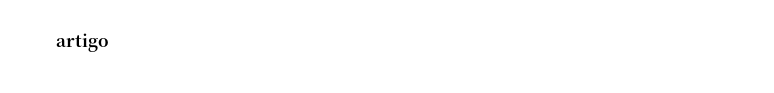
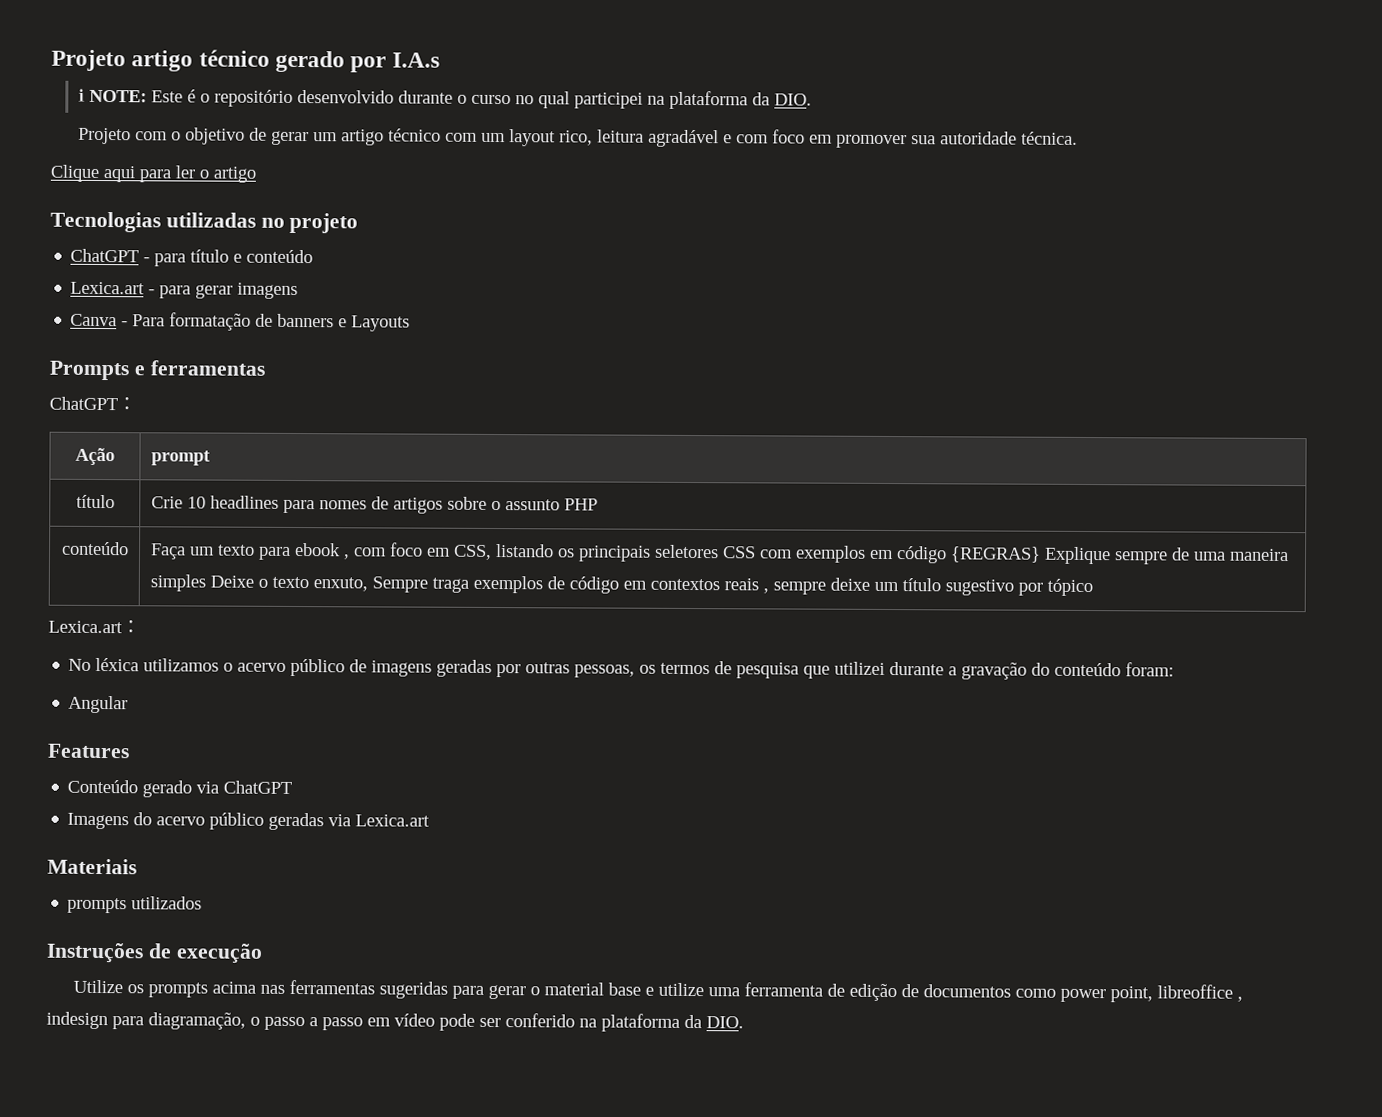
- artigo
+ Projeto artigo técnico gerado por I.A.s
+ ℹ NOTE: Este é o repositório desenvolvido durante o curso no qual participei na plataforma da DIO.
+ Projeto com o objetivo de gerar um artigo técnico com um layout rico, leitura agradável e com foco em promover sua autoridade técnica.
+ Clique aqui para ler o artigo
+ Tecnologias utilizadas no projeto
+ ChatGPT - para título e conteúdo
+ Lexica.art - para gerar imagens
+ Canva - Para formatação de banners e Layouts
+ Prompts e ferramentas
+ ChatGPT：
+ Ação | prompt
+ título | Crie 10 headlines para nomes de artigos sobre o assunto PHP
+ conteúdo | Faça um texto para ebook , com foco em CSS, listando os principais seletores CSS com exemplos em código {REGRAS} Explique sempre de uma maneira simples Deixe o texto enxuto, Sempre traga exemplos de código em contextos reais , sempre deixe um título sugestivo por tópico
+ Lexica.art：
+ No léxica utilizamos o acervo público de imagens geradas por outras pessoas, os termos de pesquisa que utilizei durante a gravação do conteúdo foram:
+ Angular
+ Features
+ Conteúdo gerado via ChatGPT
+ Imagens do acervo público geradas via Lexica.art
+ Materiais
+ prompts utilizados
+ Instruções de execução
+ Utilize os prompts acima nas ferramentas sugeridas para gerar o material base e utilize uma ferramenta de edição de documentos como power point, libreoffice , indesign para diagramação, o passo a passo em vídeo pode ser conferido na plataforma da DIO.

